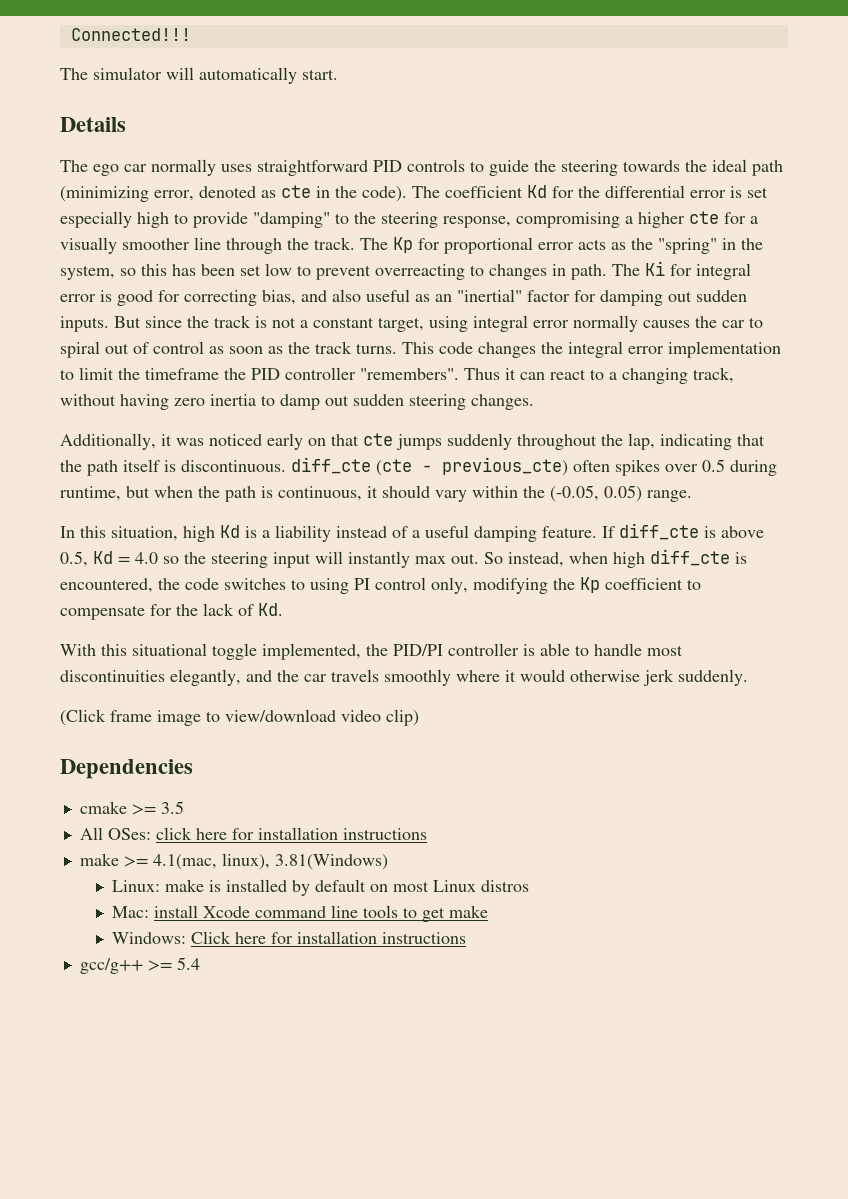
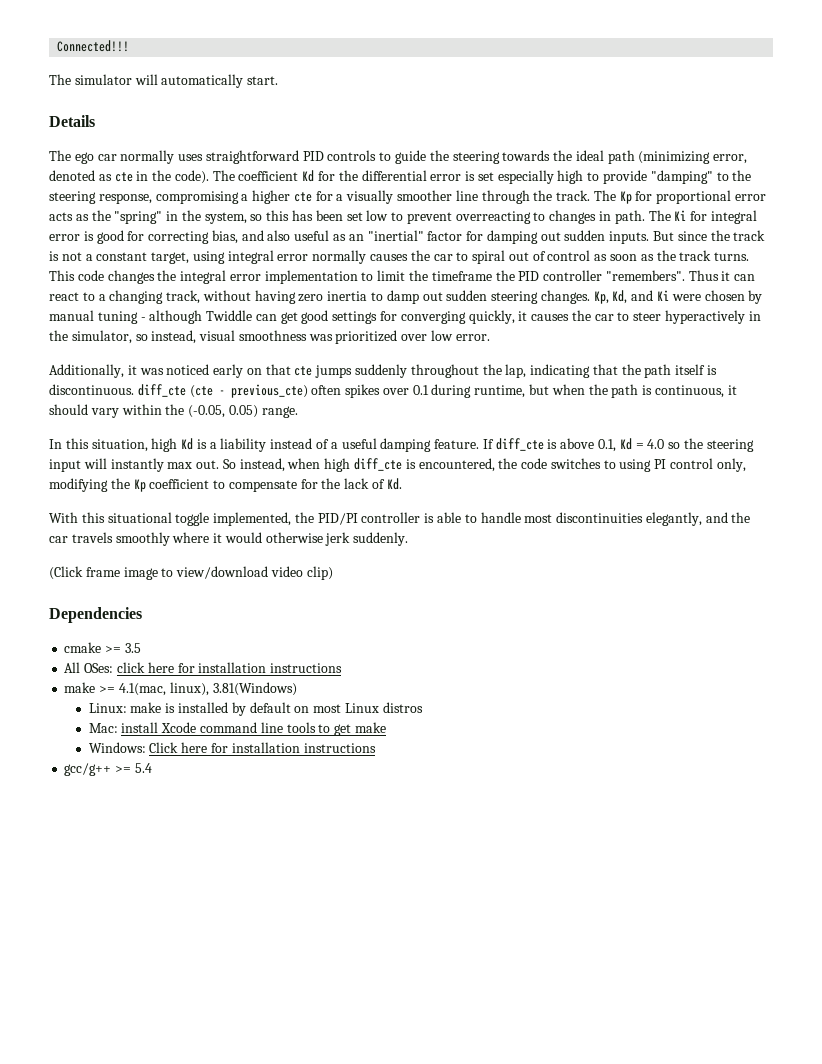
+ Kp, Kd, and Ki were chosen by manual tuning - although Twiddle can get good settings for converging quickly, it causes the car to steer hyperactively in the simulator, so instead, visual smoothness was prioritized over low error.
- Additionally, it was noticed early on that cte jumps suddenly throughout the lap, indicating that the path itself is discontinuous. diff_cte (cte - previous_cte) often spikes over 0.5 during runtime, but when the path is continuous, it should vary within the (-0.05, 0.05) range.
+ Additionally, it was noticed early on that cte jumps suddenly throughout the lap, indicating that the path itself is discontinuous. diff_cte (cte - previous_cte) often spikes over 0.1 during runtime, but when the path is continuous, it should vary within the (-0.05, 0.05) range.
- If diff_cte is above 0.5, Kd = 4.0 so the steering input will instantly max out.
+ If diff_cte is above 0.1, Kd = 4.0 so the steering input will instantly max out.

